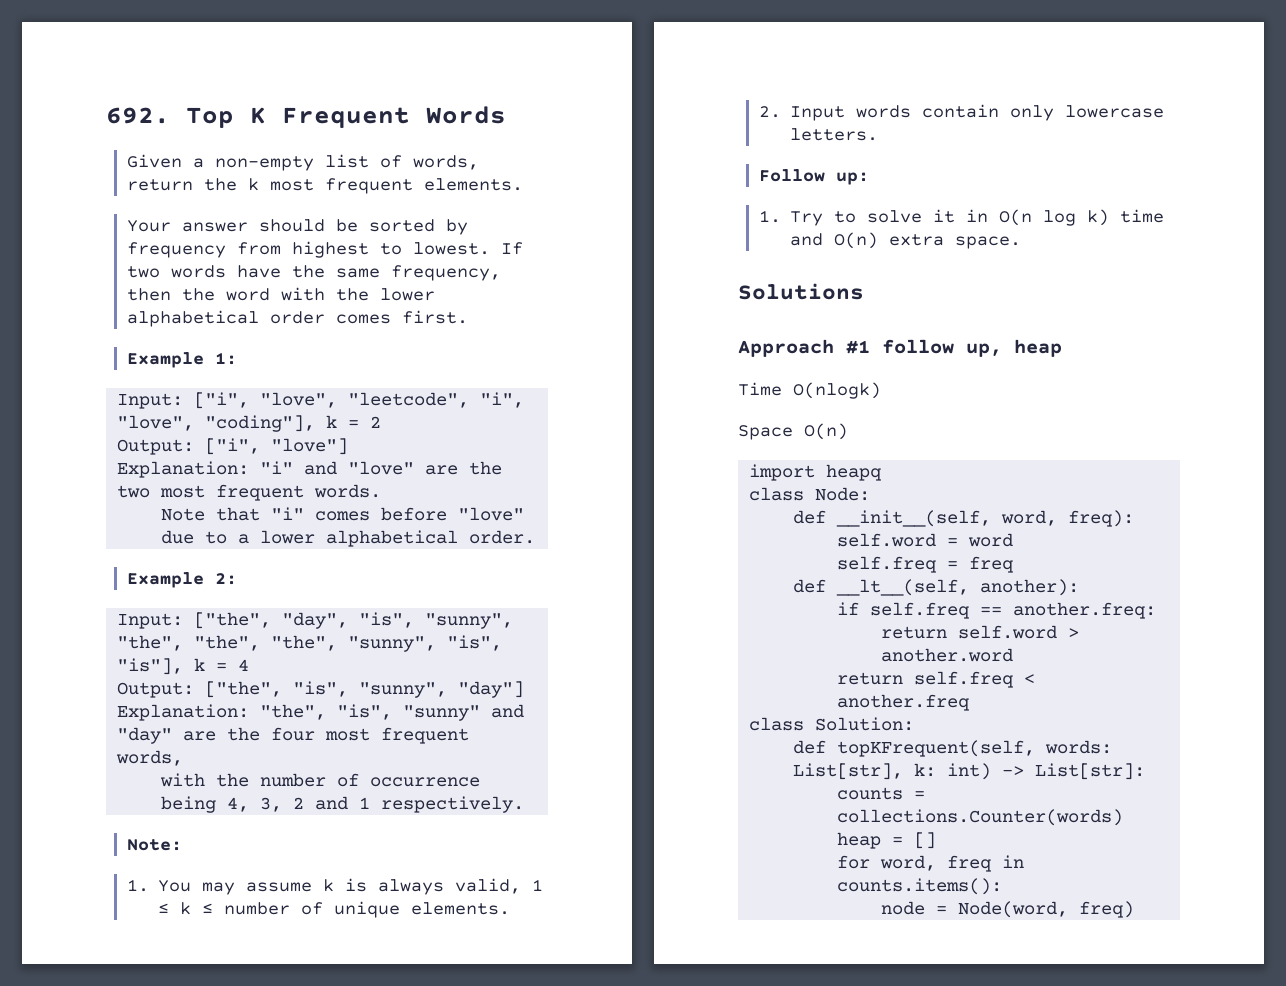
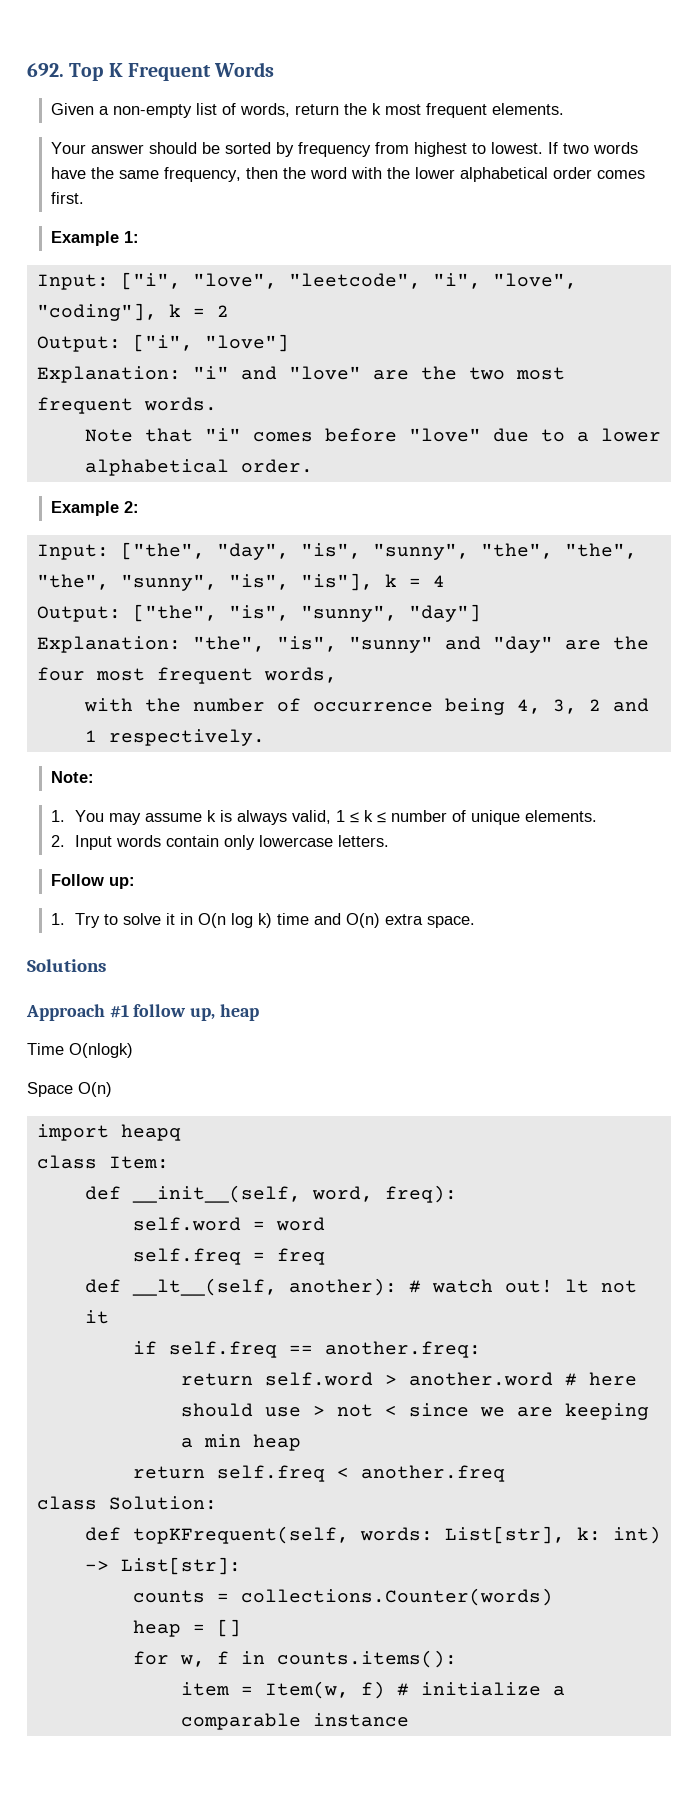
- class Node:
+ class Item:
- def __lt__(self, another):
+ def __lt__(self, another): # watch out! lt not it
- return self.word > another.word
+ return self.word > another.word # here should use > not < since we are keeping a min heap
- for word, freq in counts.items():
+ for w, f in counts.items():
- node = Node(word, freq)
+ item = Item(w, f) # initialize a comparable instance

